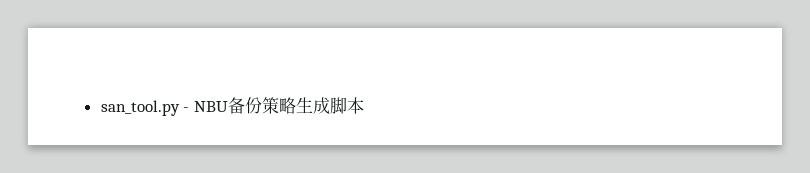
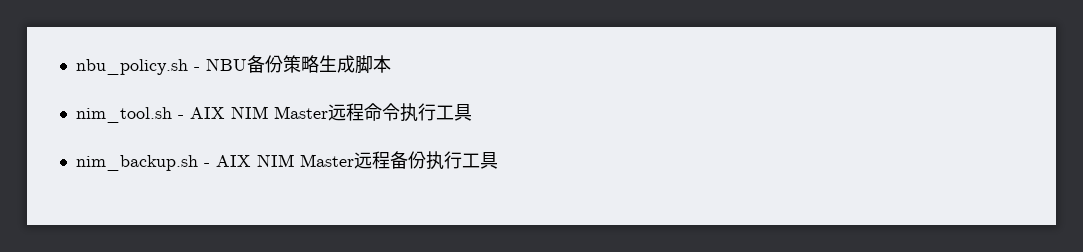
- san_tool.py - NBU备份策略生成脚本
+ nbu_policy.sh - NBU备份策略生成脚本
+ nim_tool.sh - AIX NIM Master远程命令执行工具
+ nim_backup.sh - AIX NIM Master远程备份执行工具

